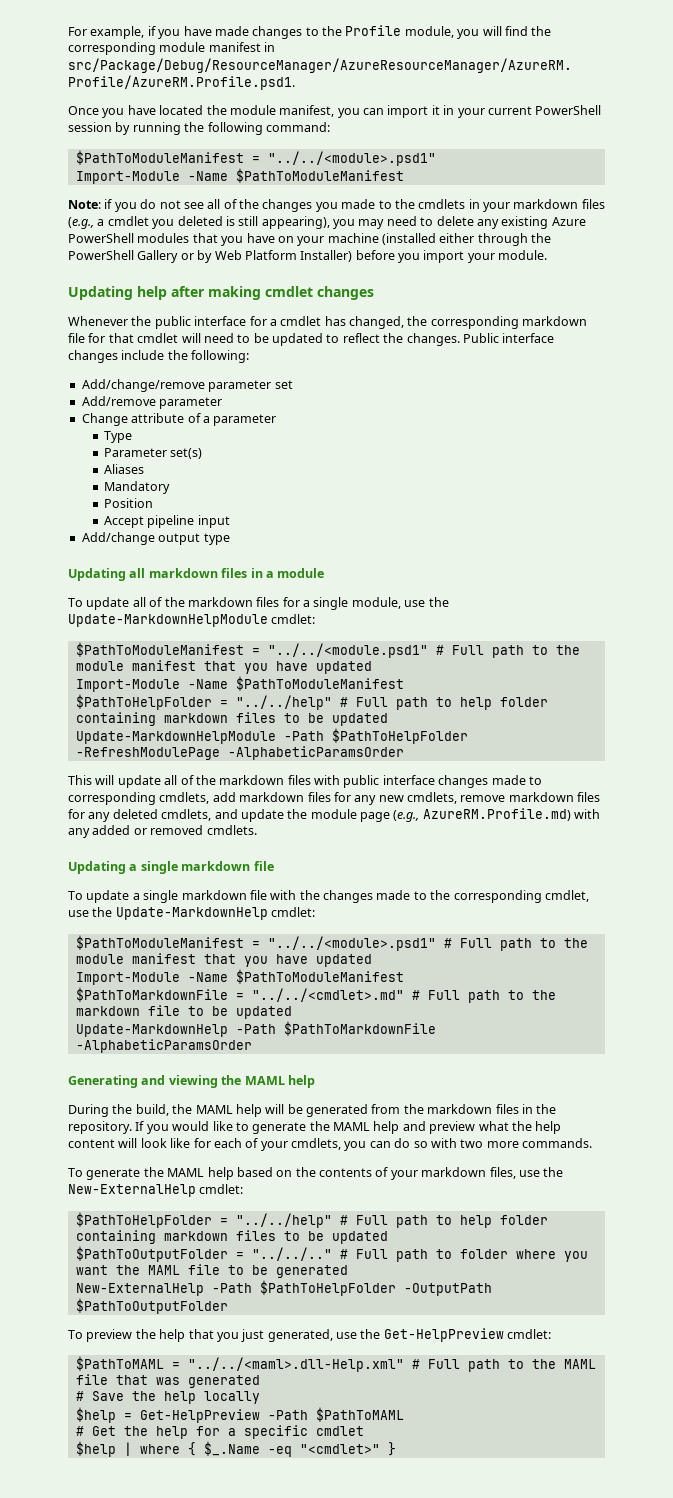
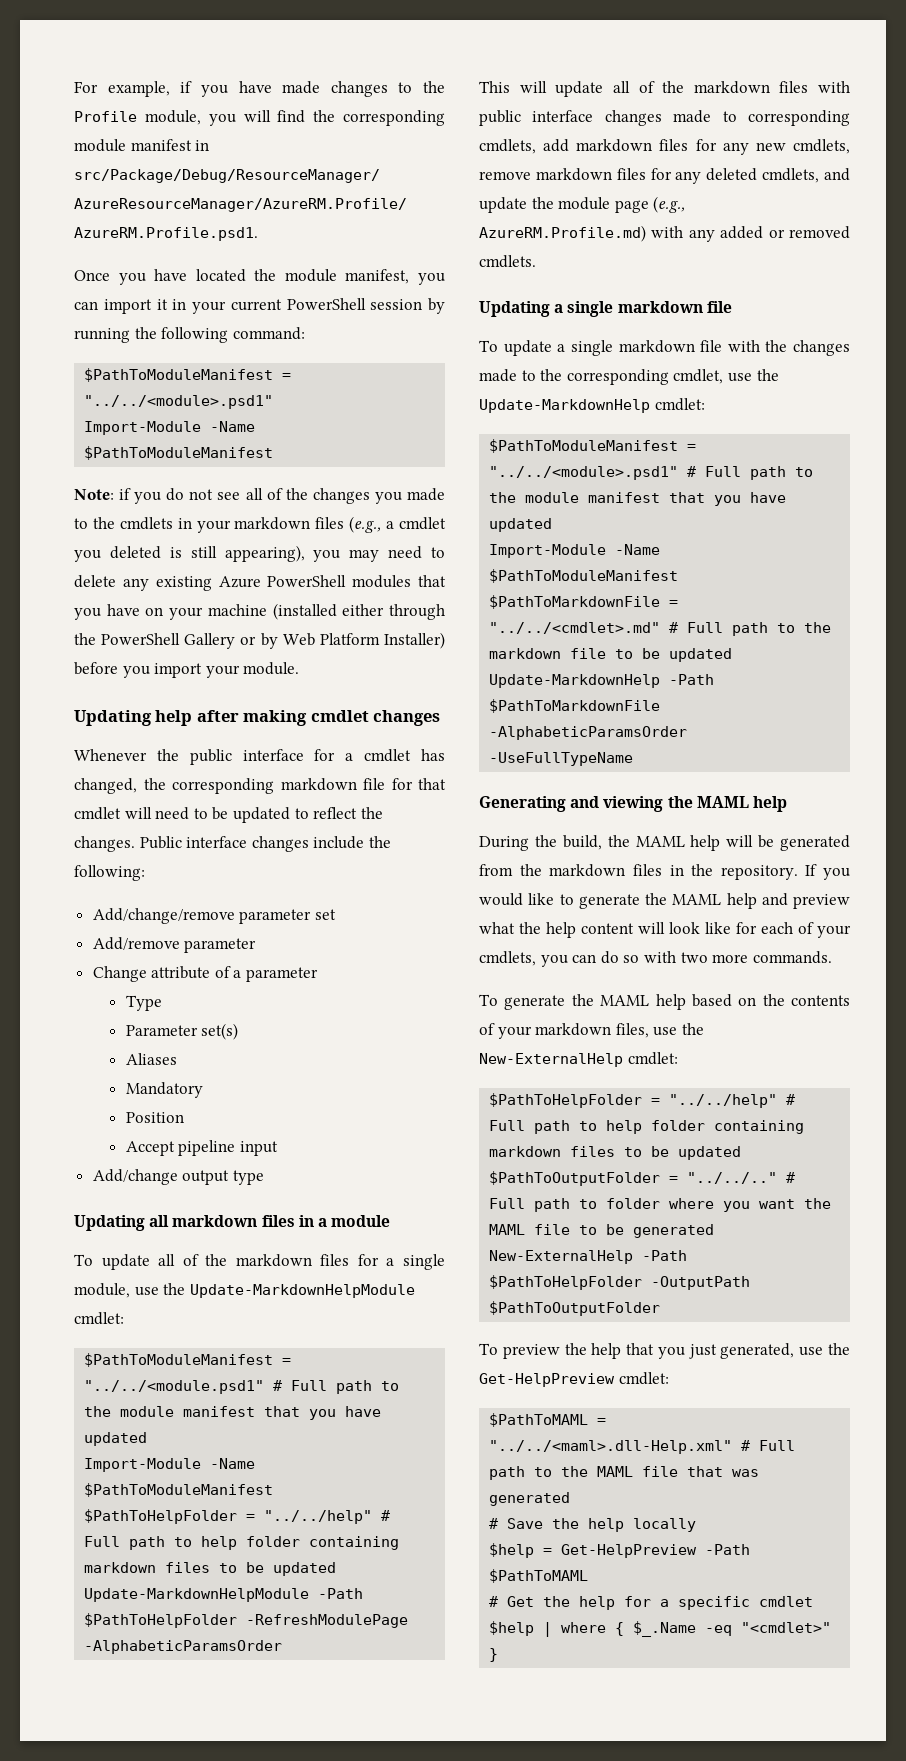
- Update-MarkdownHelp -Path $PathToMarkdownFile -AlphabeticParamsOrder
+ Update-MarkdownHelp -Path $PathToMarkdownFile -AlphabeticParamsOrder -UseFullTypeName

